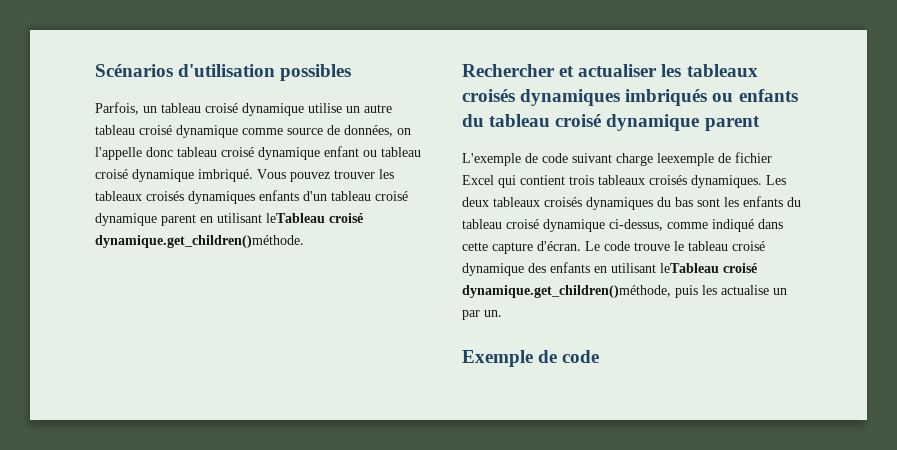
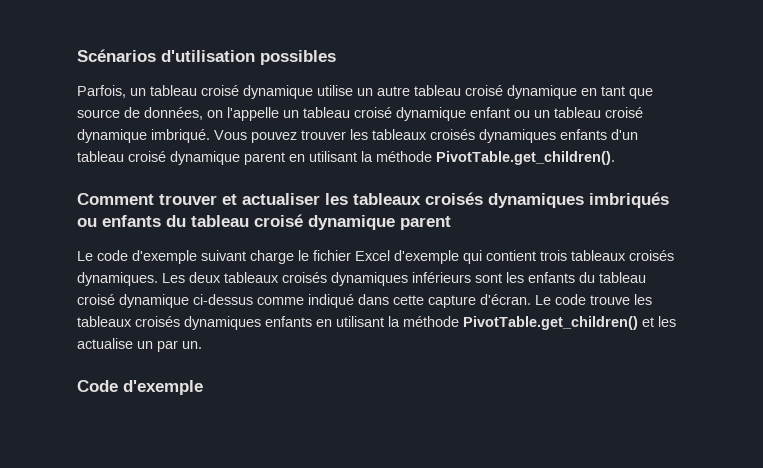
- Parfois, un tableau croisé dynamique utilise un autre tableau croisé dynamique comme source de données, on l'appelle donc tableau croisé dynamique enfant ou tableau croisé dynamique imbriqué.
+ Parfois, un tableau croisé dynamique utilise un autre tableau croisé dynamique en tant que source de données, on l'appelle un tableau croisé dynamique enfant ou un tableau croisé dynamique imbriqué.
- Vous pouvez trouver les tableaux croisés dynamiques enfants d'un tableau croisé dynamique parent en utilisant leTableau croisé dynamique.get_children()méthode.
- Rechercher et actualiser les tableaux croisés dynamiques imbriqués ou enfants du tableau croisé dynamique parent
+ Vous pouvez trouver les tableaux croisés dynamiques enfants d'un tableau croisé dynamique parent en utilisant la méthode PivotTable.get_children().
+ Comment trouver et actualiser les tableaux croisés dynamiques imbriqués ou enfants du tableau croisé dynamique parent
- L'exemple de code suivant charge leexemple de fichier Excel qui contient trois tableaux croisés dynamiques.
+ Le code d'exemple suivant charge le fichier Excel d'exemple qui contient trois tableaux croisés dynamiques.
- Les deux tableaux croisés dynamiques du bas sont les enfants du tableau croisé dynamique ci-dessus, comme indiqué dans cette capture d'écran.
+ Les deux tableaux croisés dynamiques inférieurs sont les enfants du tableau croisé dynamique ci-dessus comme indiqué dans cette capture d'écran.
- Le code trouve le tableau croisé dynamique des enfants en utilisant leTableau croisé dynamique.get_children()méthode, puis les actualise un par un.
+ Le code trouve les tableaux croisés dynamiques enfants en utilisant la méthode PivotTable.get_children() et les actualise un par un.
- Exemple de code
+ Code d'exemple

